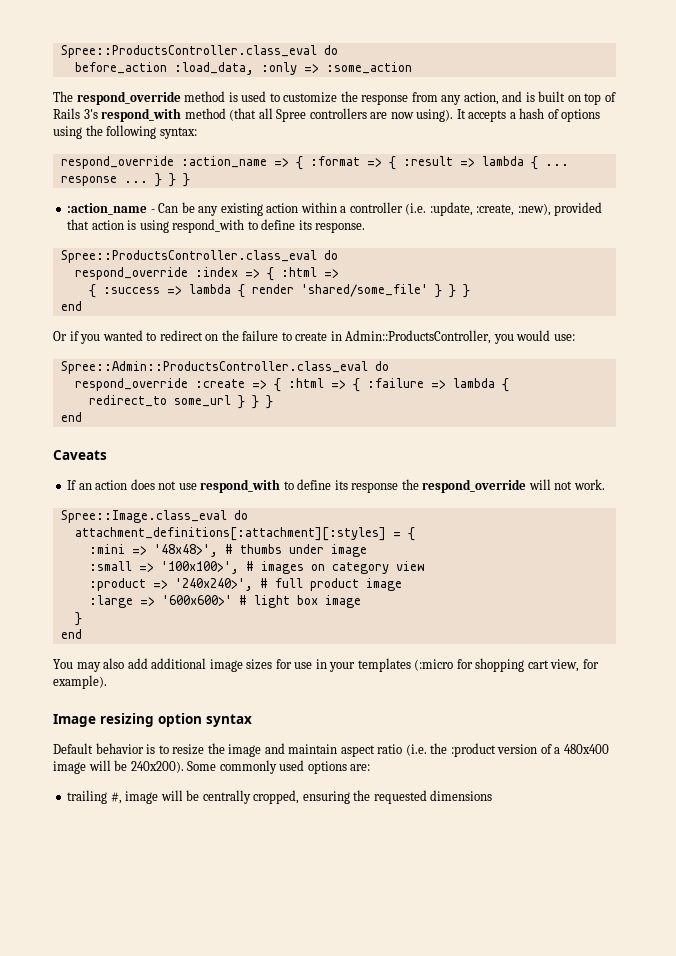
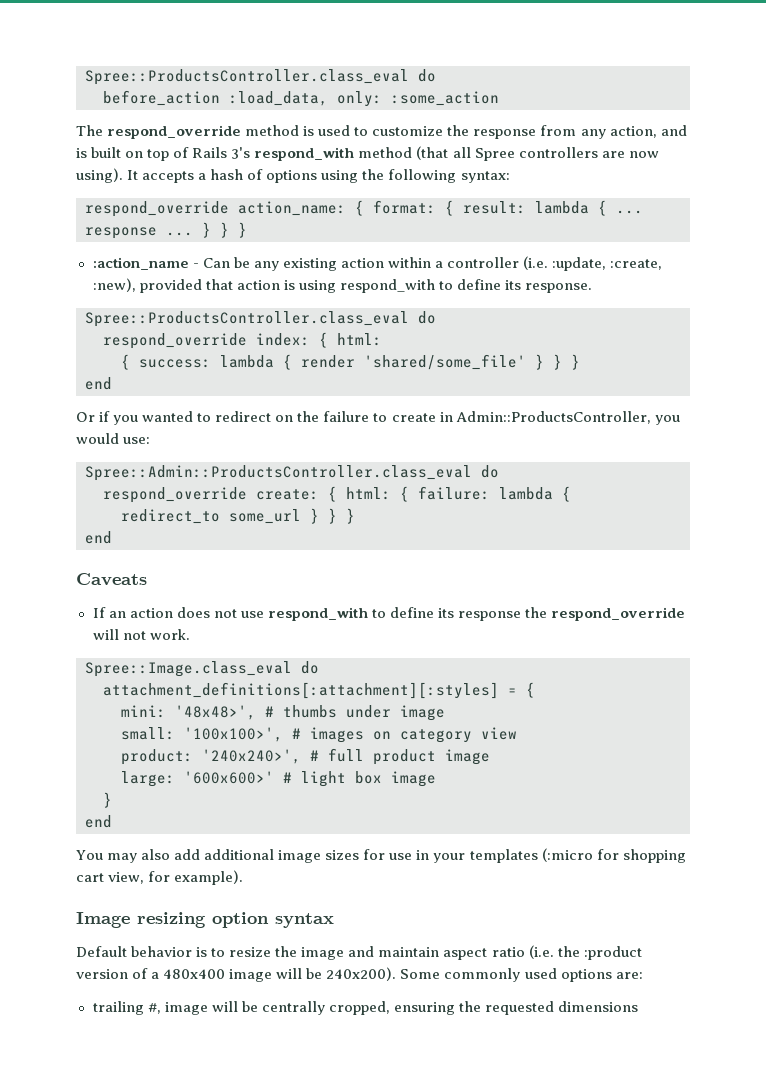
- before_action :load_data, :only => :some_action
+ before_action :load_data, only: :some_action
- respond_override :action_name => { :format => { :result => lambda { ... response ...
+ respond_override action_name: { format: { result: lambda { ... response ...
- respond_override :index => { :html =>
- { :success => lambda { render 'shared/some_file' } } }
+ respond_override index: { html:
+ { success: lambda { render 'shared/some_file' } } }
- respond_override :create => { :html => { :failure => lambda {
+ respond_override create: { html: { failure: lambda {
- :mini => '48x48>', # thumbs under image
+ mini: '48x48>', # thumbs under image
- :small => '100x100>', # images on category view
+ small: '100x100>', # images on category view
- :product => '240x240>', # full product image
+ product: '240x240>', # full product image
- :large => '600x600>' # light box image
+ large: '600x600>' # light box image

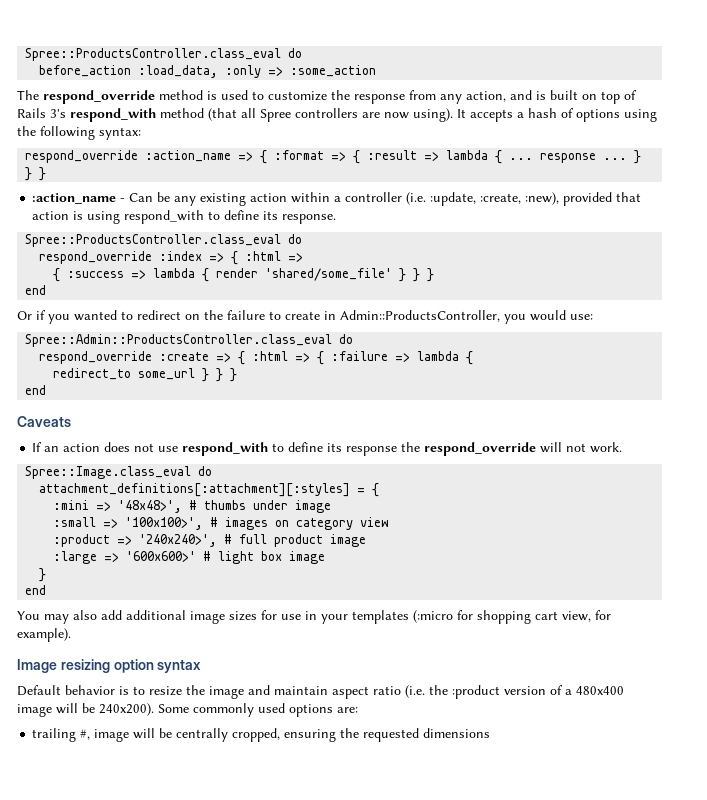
- before_action :load_data, only: :some_action
+ before_action :load_data, :only => :some_action
- respond_override action_name: { format: { result: lambda { ... response ...
+ respond_override :action_name => { :format => { :result => lambda { ... response ...
- respond_override index: { html:
- { success: lambda { render 'shared/some_file' } } }
+ respond_override :index => { :html =>
+ { :success => lambda { render 'shared/some_file' } } }
- respond_override create: { html: { failure: lambda {
+ respond_override :create => { :html => { :failure => lambda {
- mini: '48x48>', # thumbs under image
+ :mini => '48x48>', # thumbs under image
- small: '100x100>', # images on category view
+ :small => '100x100>', # images on category view
- product: '240x240>', # full product image
+ :product => '240x240>', # full product image
- large: '600x600>' # light box image
+ :large => '600x600>' # light box image

